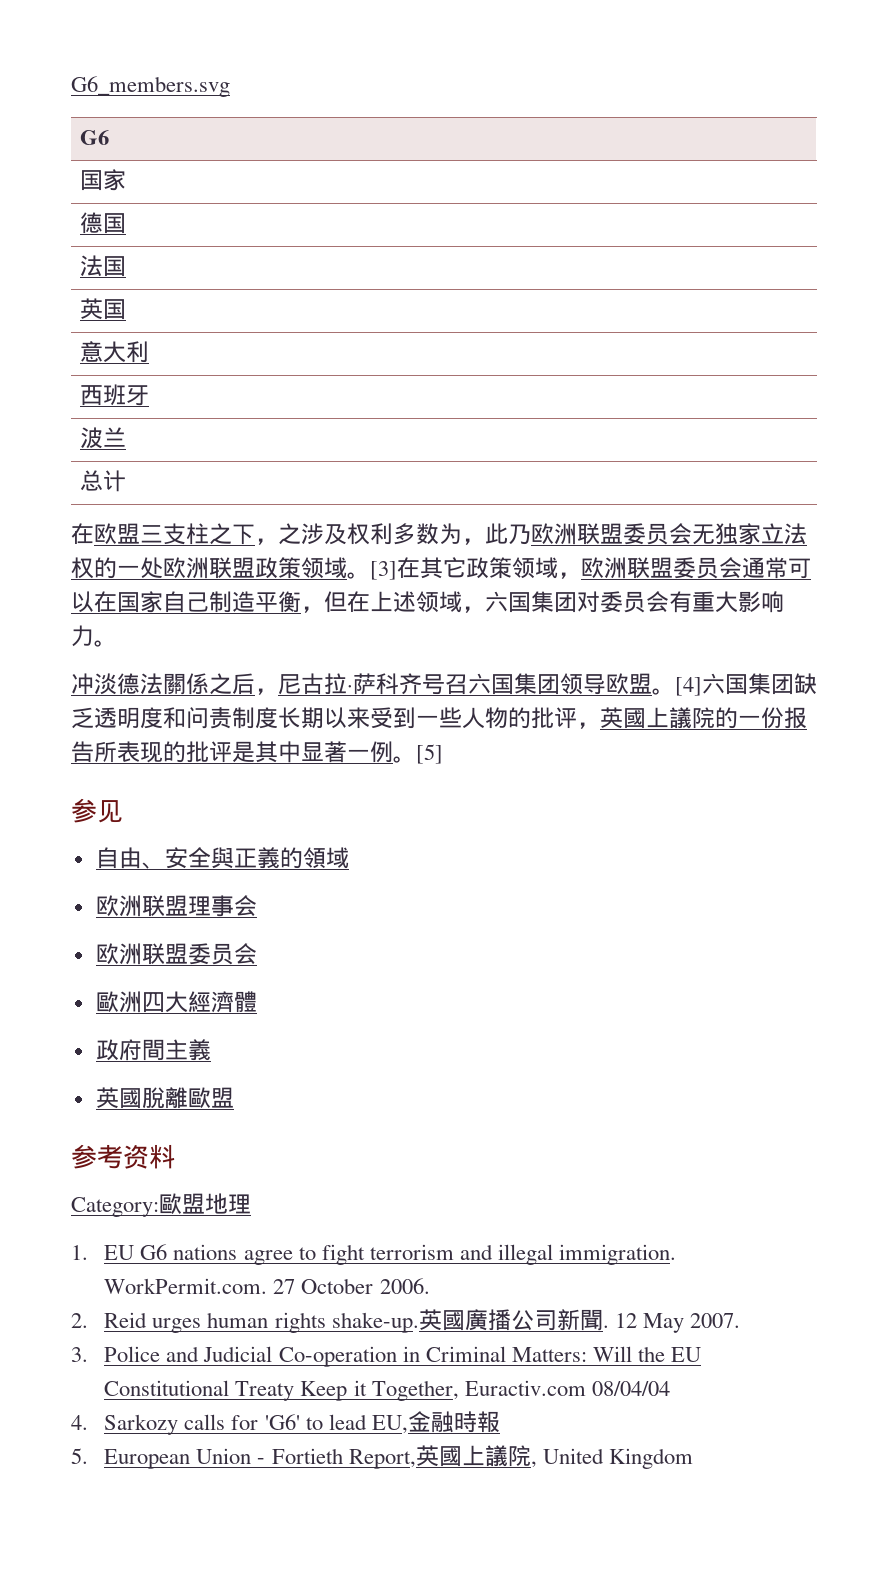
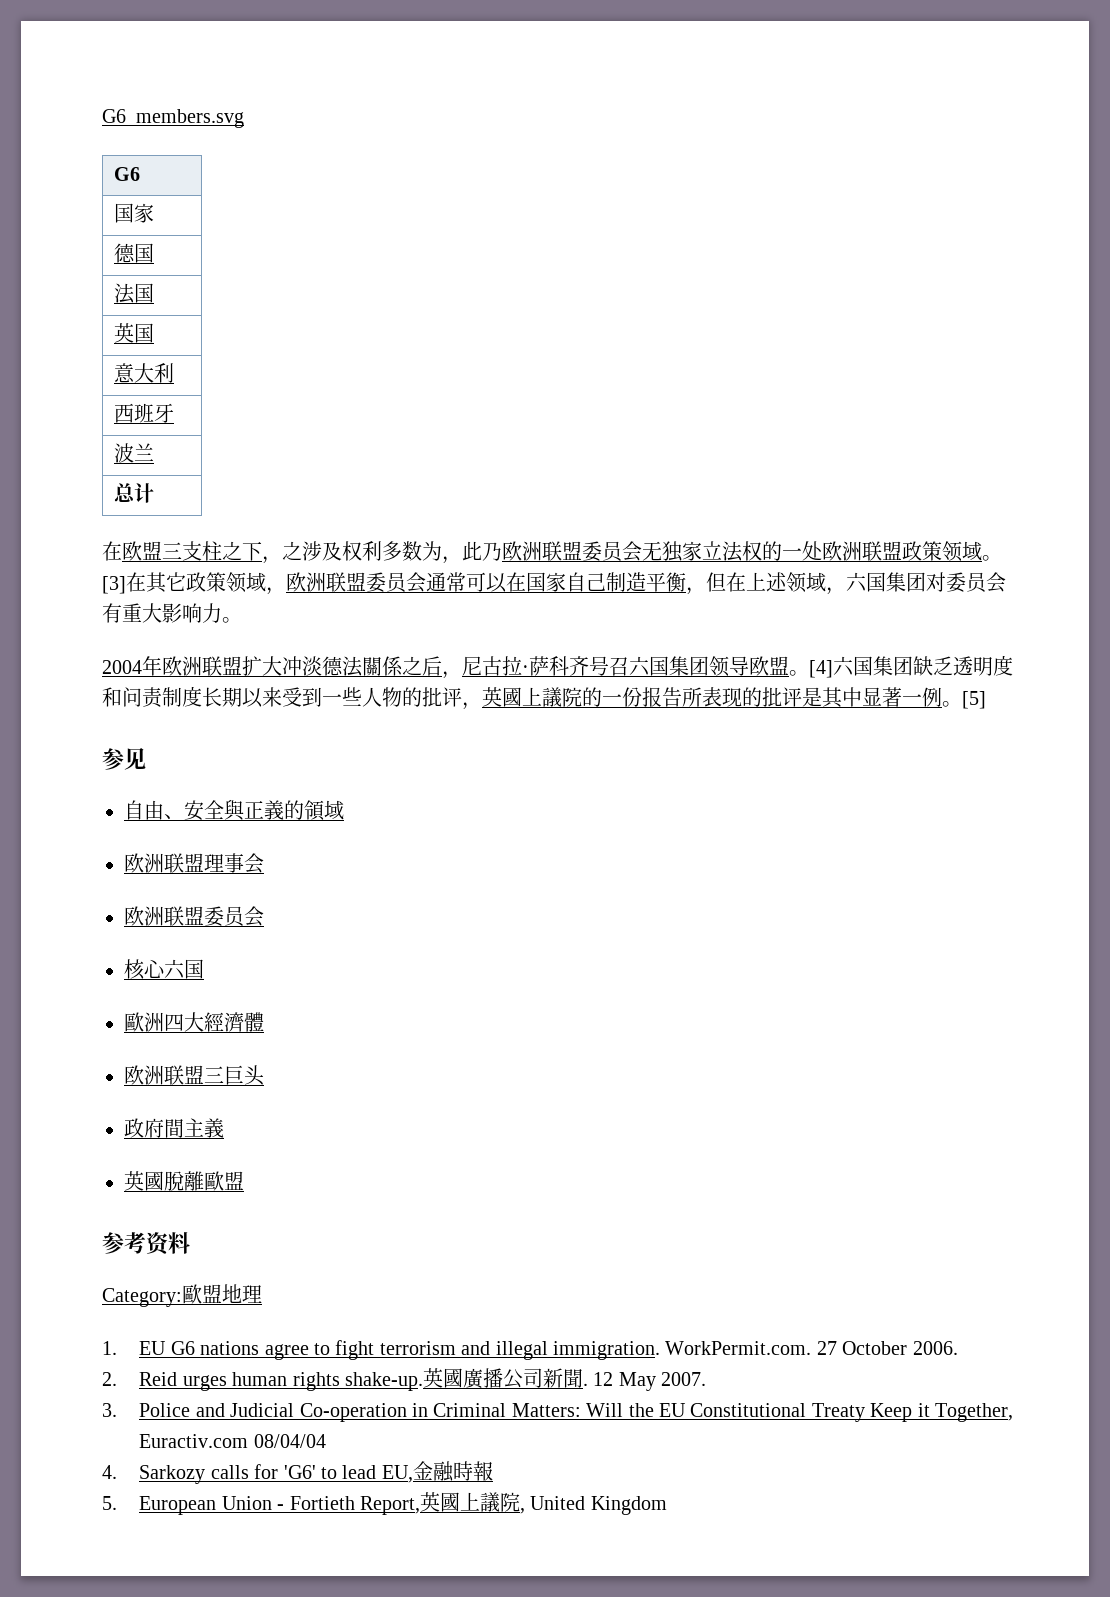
- 冲淡德法關係之后，尼古拉·萨科齐号召六国集团领导欧盟。
+ 2004年欧洲联盟扩大冲淡德法關係之后，尼古拉·萨科齐号召六国集团领导欧盟。
+ 核心六国
+ 欧洲联盟三巨头

